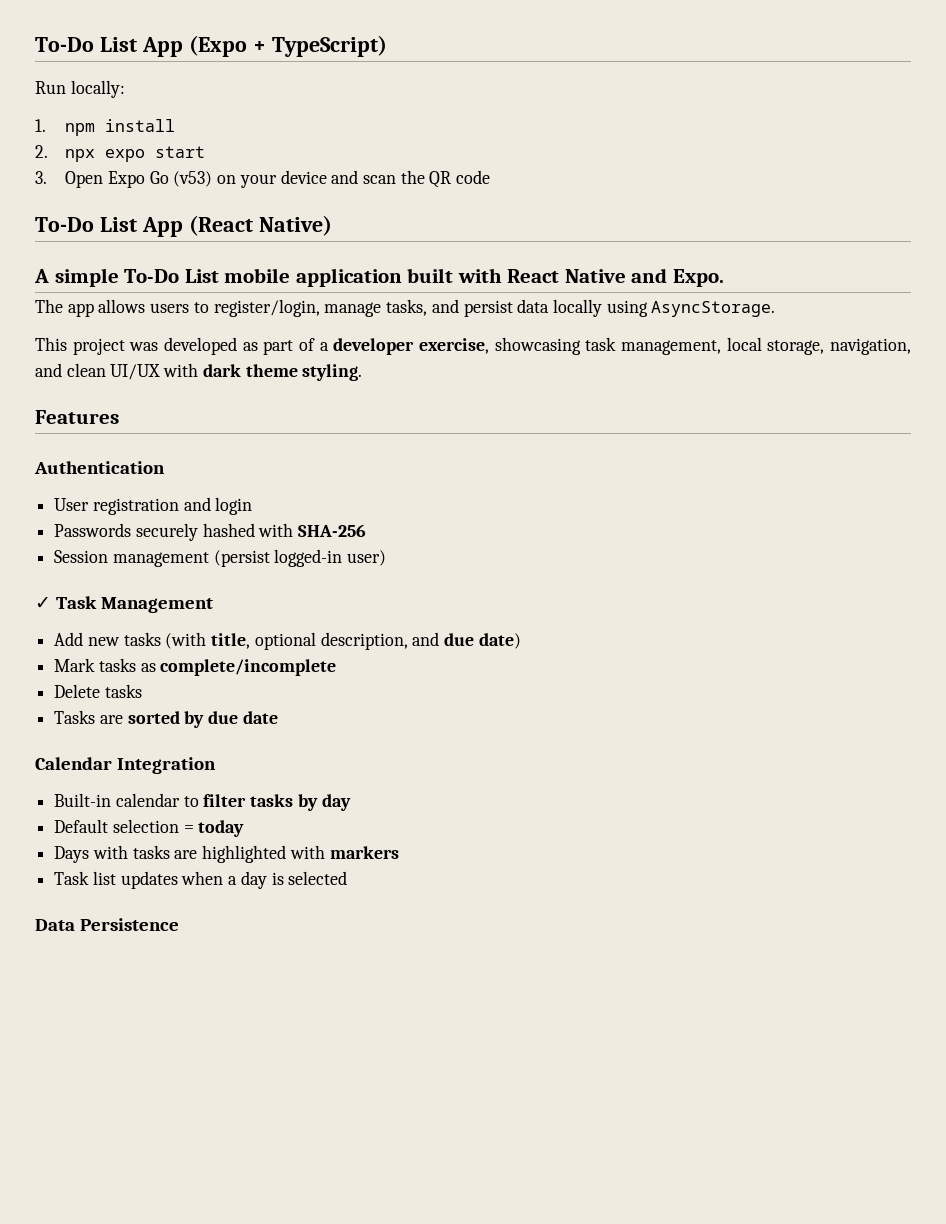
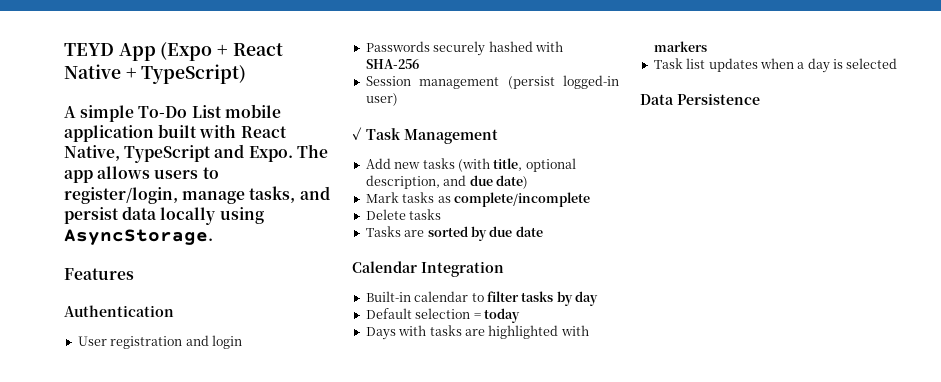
- To-Do List App (Expo + TypeScript)
- Run locally:
- 1. npm install
- 2. npx expo start
- 3. Open Expo Go (v53) on your device and scan the QR code
- To-Do List App (React Native)
+ TEYD App (Expo + React Native + TypeScript)
- A simple To-Do List mobile application built with React Native and Expo.
- The app allows users to register/login, manage tasks, and persist data locally using AsyncStorage.
+ A simple To-Do List mobile application built with React Native, TypeScript and Expo. The app allows users to register/login, manage tasks, and persist data locally using AsyncStorage.
- This project was developed as part of a developer exercise, showcasing task management, local storage, navigation, and clean UI/UX with dark theme styling.

